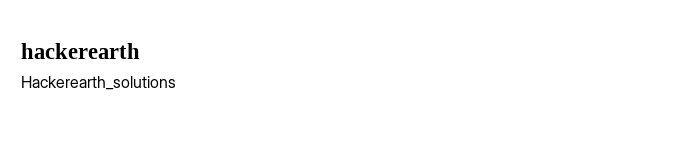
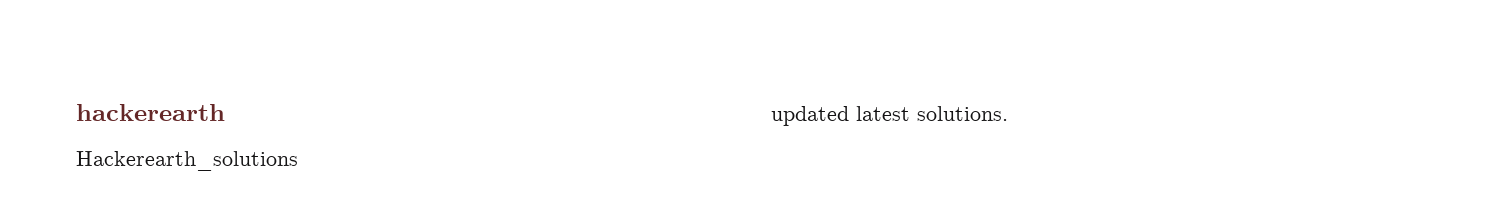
+ updated latest solutions.

